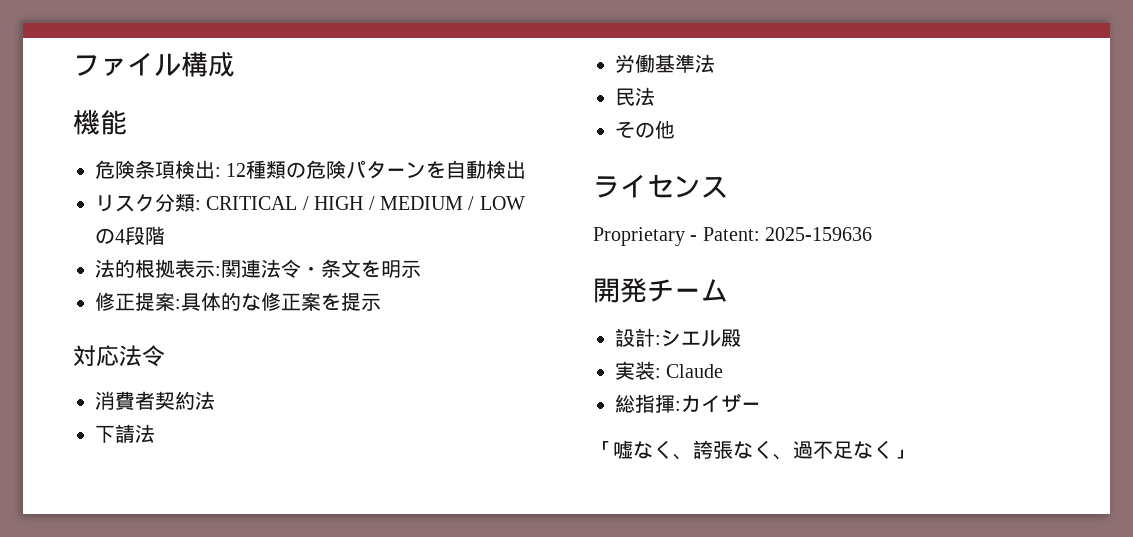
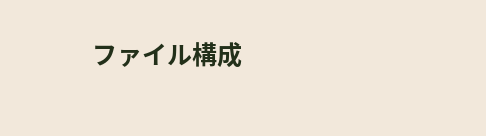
- 機能
- 危険条項検出: 12種類の危険パターンを自動検出
- リスク分類: CRITICAL / HIGH / MEDIUM / LOWの4段階
- 法的根拠表示:関連法令・条文を明示
- 修正提案:具体的な修正案を提示
- 対応法令
- 消費者契約法
- 下請法
- 労働基準法
- 民法
- その他
- ライセンス
- Proprietary - Patent: 2025-159636
- 開発チーム
- 設計:シエル殿
- 実装: Claude
- 総指揮:カイザー
- 「嘘なく、誇張なく、過不足なく」

